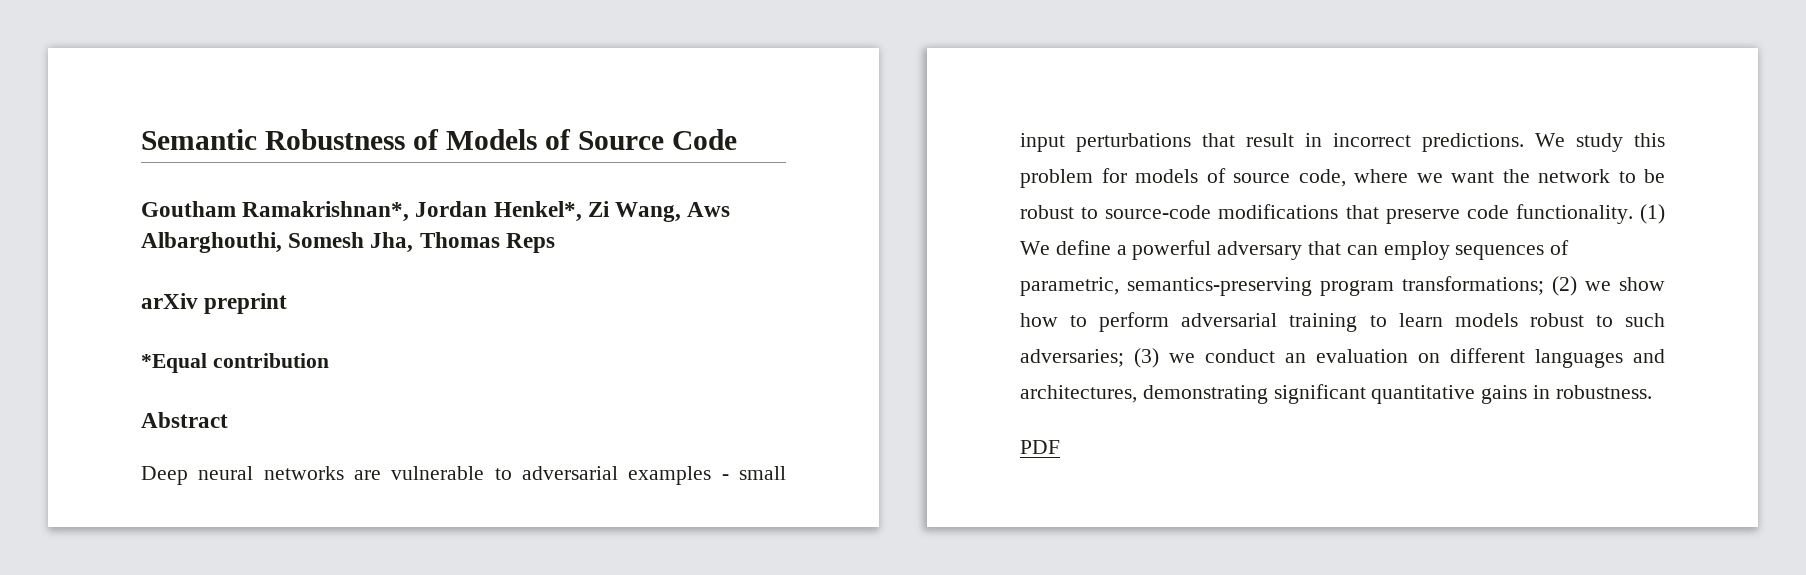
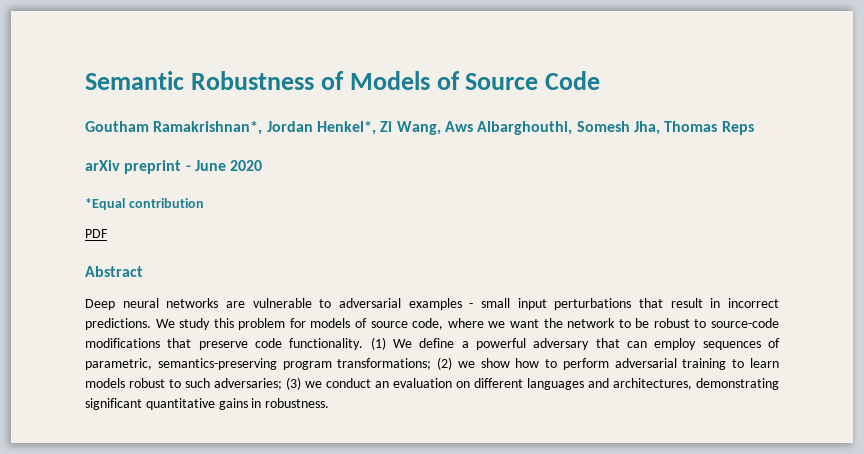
- arXiv preprint
+ arXiv preprint - June 2020
+ PDF
- PDF

